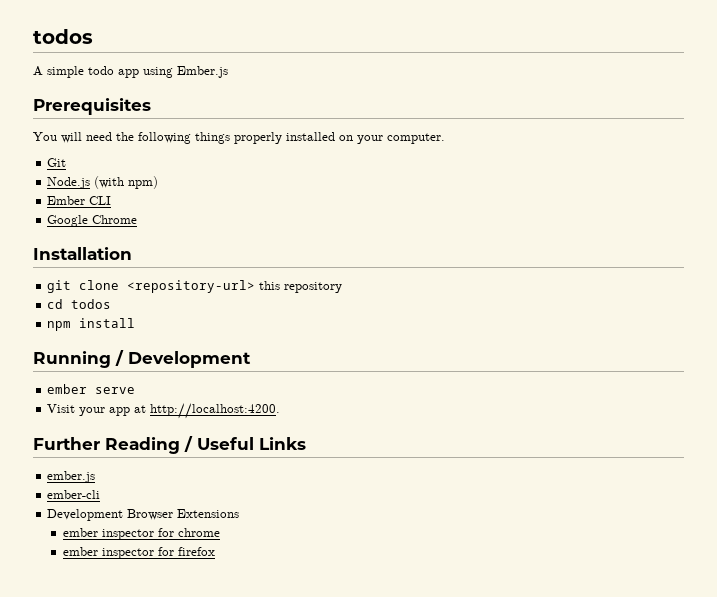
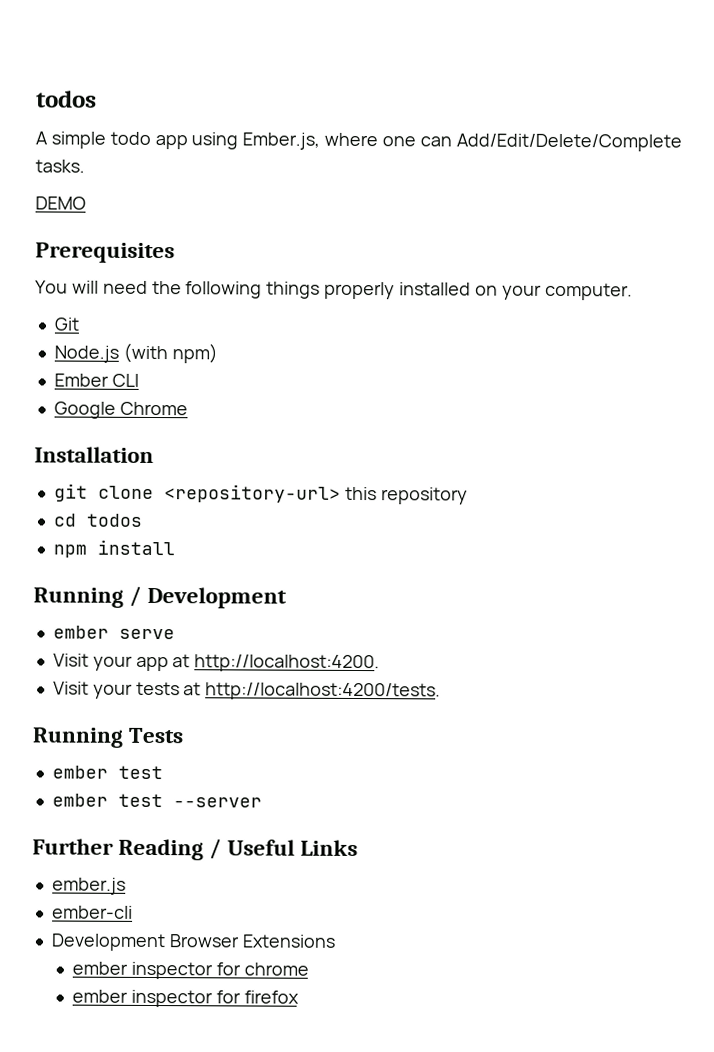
- A simple todo app using Ember.js
+ A simple todo app using Ember.js, where one can Add/Edit/Delete/Complete tasks.
+ DEMO
+ Visit your tests at http://localhost:4200/tests.
+ Running Tests
+ ember test
+ ember test --server

